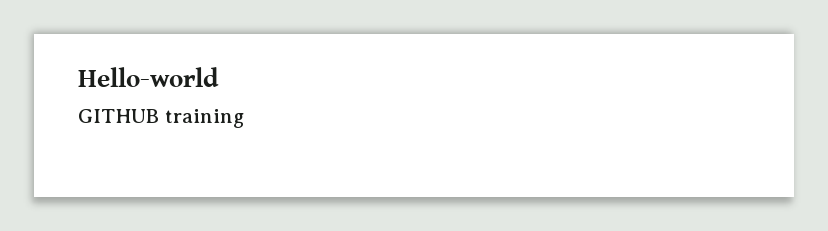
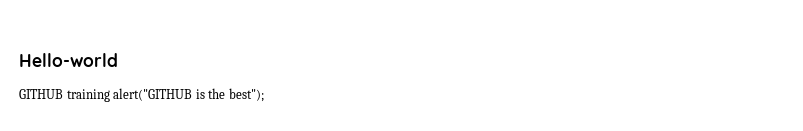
- GITHUB training
+ GITHUB training alert("GITHUB is the best");

